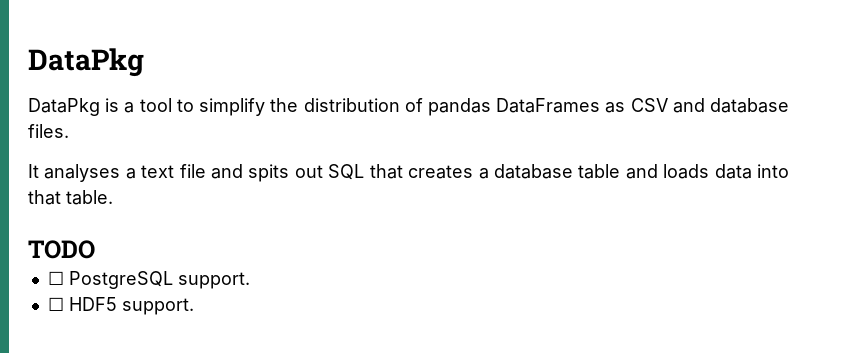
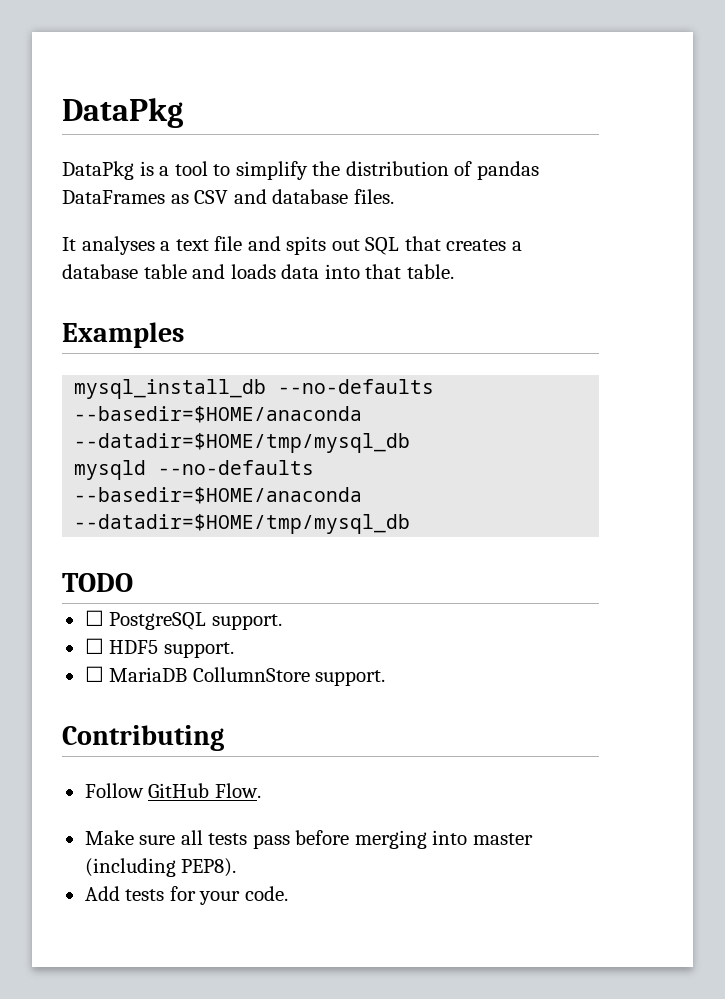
+ Examples
+ mysql_install_db --no-defaults --basedir=$HOME/anaconda --datadir=$HOME/tmp/mysql_db
+ mysqld --no-defaults --basedir=$HOME/anaconda --datadir=$HOME/tmp/mysql_db
+ ☐ MariaDB CollumnStore support.
+ Contributing
+ Follow GitHub Flow.
+ Make sure all tests pass before merging into master (including PEP8).
+ Add tests for your code.

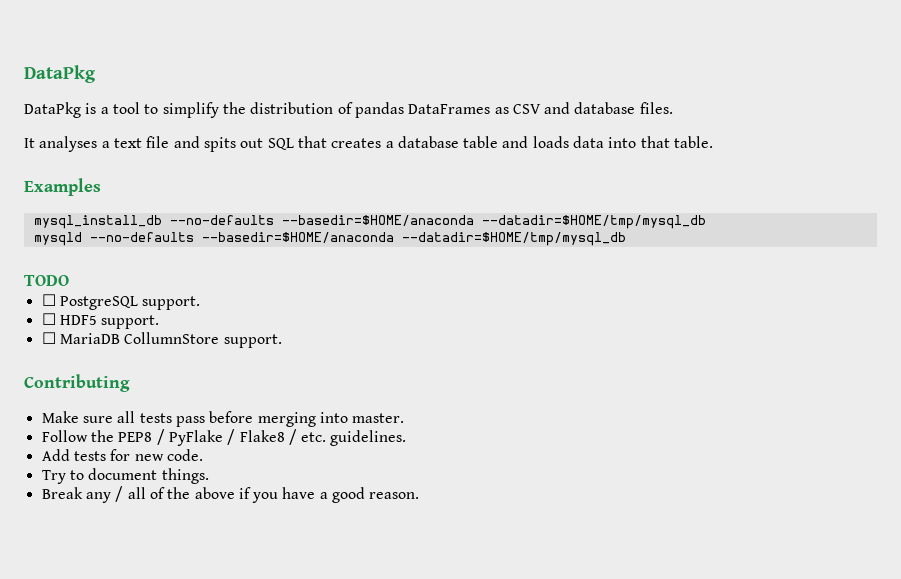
- Follow GitHub Flow.
- Make sure all tests pass before merging into master (including PEP8).
+ Make sure all tests pass before merging into master.
+ Follow the PEP8 / PyFlake / Flake8 / etc. guidelines.
- Add tests for your code.
+ Add tests for new code.
+ Try to document things.
+ Break any / all of the above if you have a good reason.

